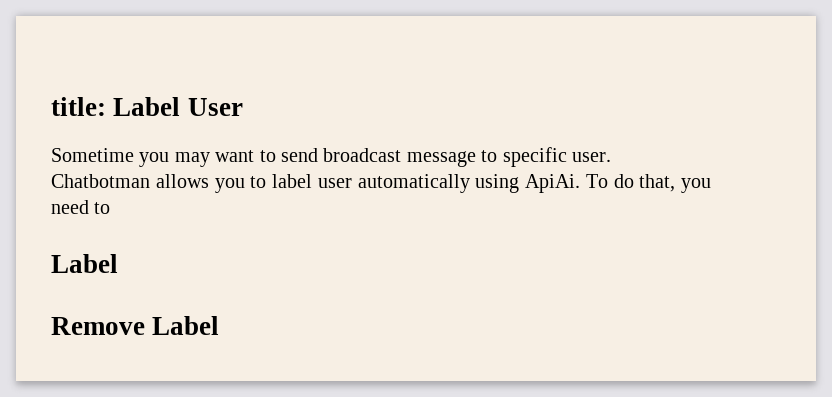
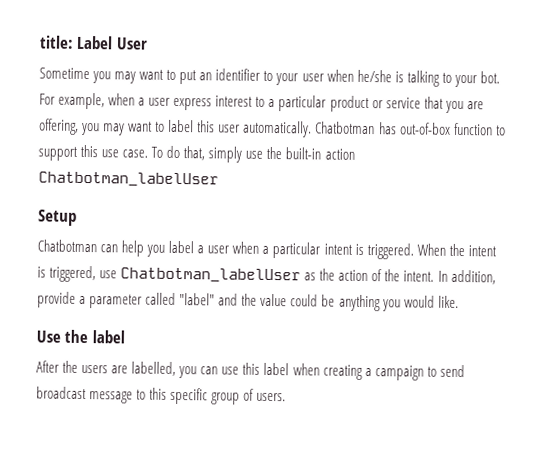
- Sometime you may want to send broadcast message to specific user. Chatbotman allows you to label user automatically using ApiAi. To do that, you need to
- Label
- Remove Label
+ Sometime you may want to put an identifier to your user when he/she is talking to your bot. For example, when a user express interest to a particular product or service that you are offering, you may want to label this user automatically. Chatbotman has out-of-box function to support this use case. To do that, simply use the built-in action Chatbotman_labelUser
+ Setup
+ Chatbotman can help you label a user when a particular intent is triggered. When the intent is triggered, use Chatbotman_labelUser as the action of the intent. In addition, provide a parameter called "label" and the value could be anything you would like.
+ Use the label
+ After the users are labelled, you can use this label when creating a campaign to send broadcast message to this specific group of users.

